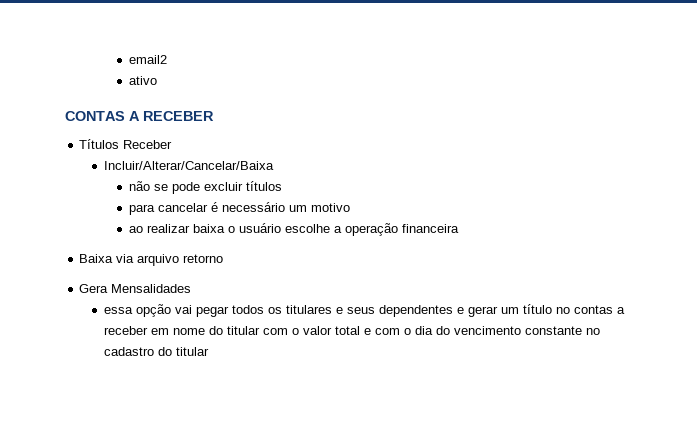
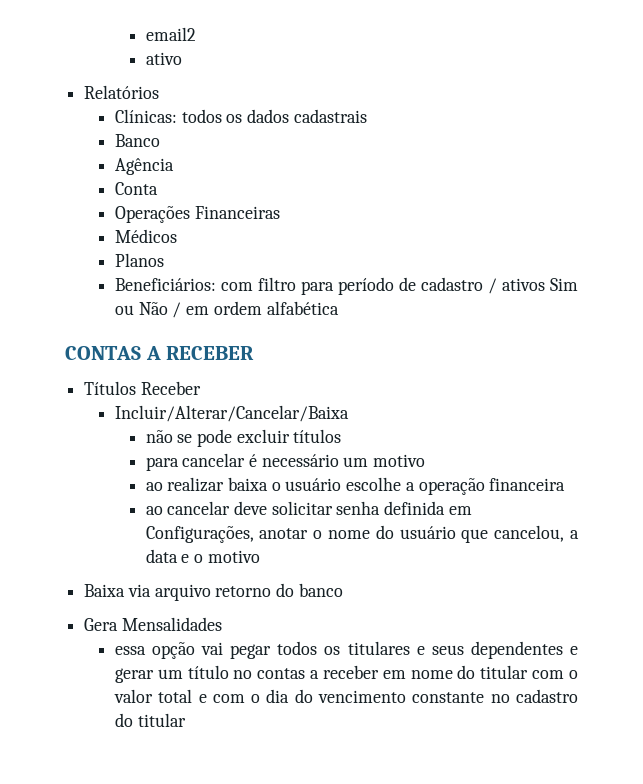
+ Relatórios
+ Clínicas: todos os dados cadastrais
+ Banco
+ Agência
+ Conta
+ Operações Financeiras
+ Médicos
+ Planos
+ Beneficiários: com filtro para período de cadastro / ativos Sim ou Não / em ordem alfabética
+ ao cancelar deve solicitar senha definida em Configurações, anotar o nome do usuário que cancelou, a data e o motivo
- Baixa via arquivo retorno
+ Baixa via arquivo retorno do banco

